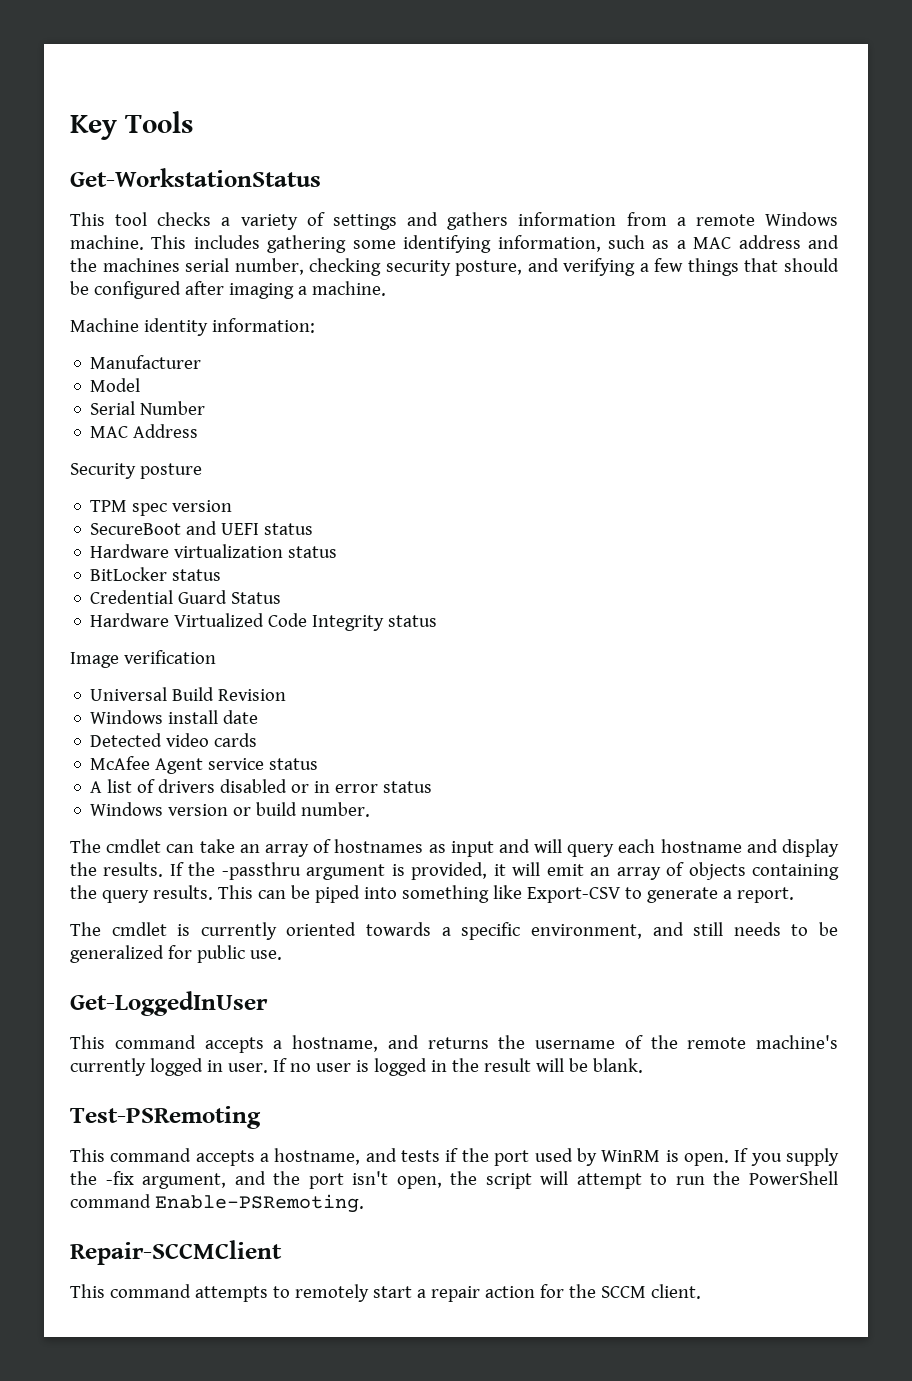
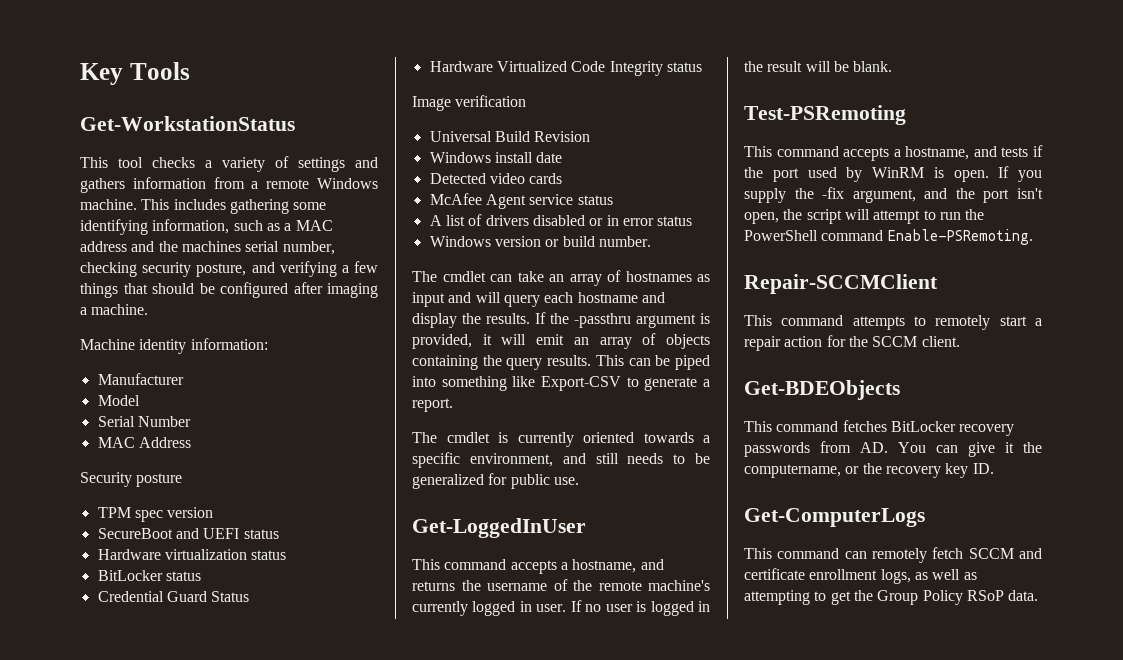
+ Get-BDEObjects
+ This command fetches BitLocker recovery passwords from AD. You can give it the computername, or the recovery key ID.
+ Get-ComputerLogs
+ This command can remotely fetch SCCM and certificate enrollment logs, as well as attempting to get the Group Policy RSoP data.

